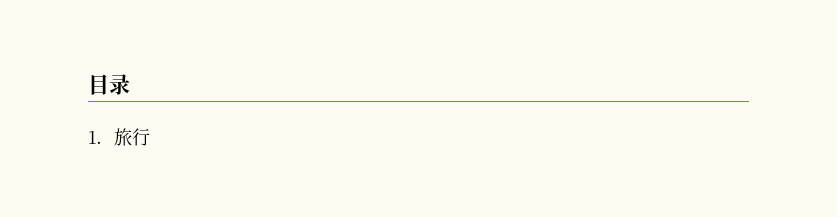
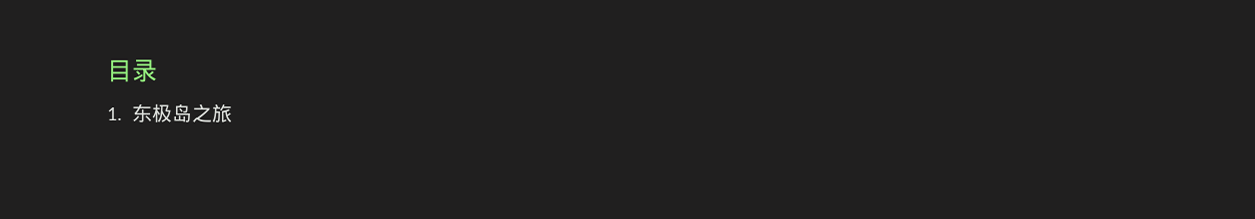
- 1.旅行
+ 1.东极岛之旅

